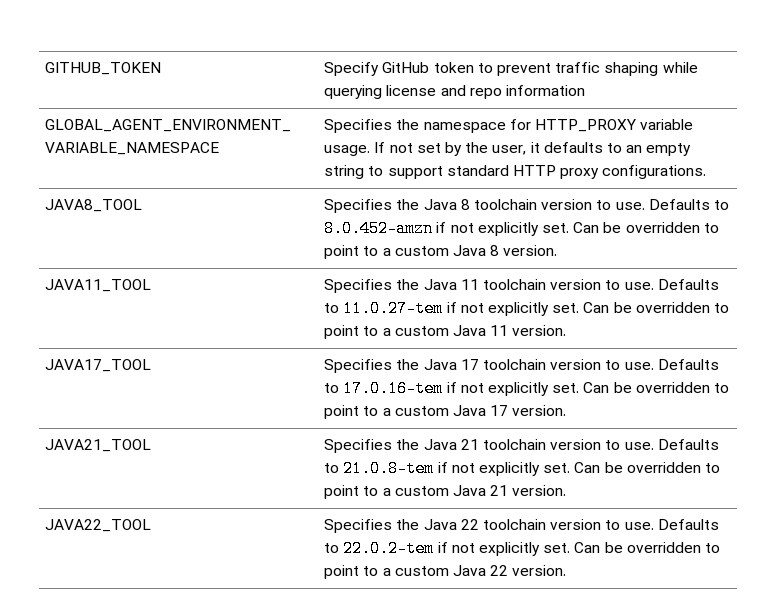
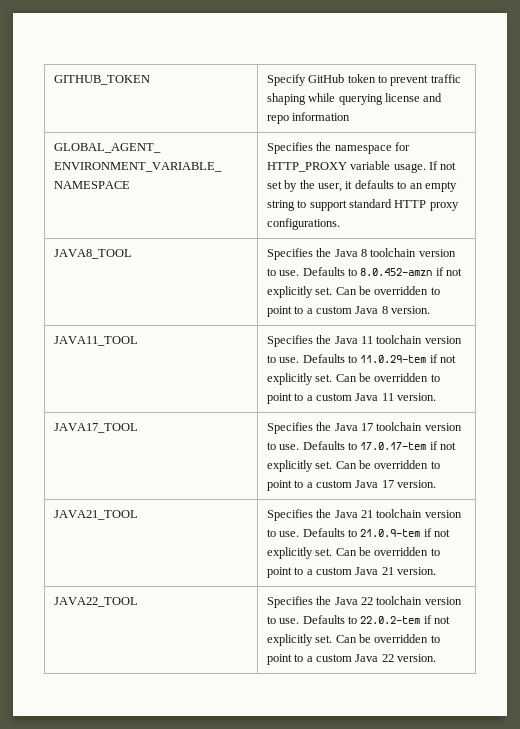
- JAVA11_TOOL | Specifies the Java 11 toolchain version to use. Defaults to 11.0.27-tem if not explicitly set. Can be overridden to point to a custom Java 11 version.
+ JAVA11_TOOL | Specifies the Java 11 toolchain version to use. Defaults to 11.0.29-tem if not explicitly set. Can be overridden to point to a custom Java 11 version.
- JAVA17_TOOL | Specifies the Java 17 toolchain version to use. Defaults to 17.0.16-tem if not explicitly set. Can be overridden to point to a custom Java 17 version.
+ JAVA17_TOOL | Specifies the Java 17 toolchain version to use. Defaults to 17.0.17-tem if not explicitly set. Can be overridden to point to a custom Java 17 version.
- JAVA21_TOOL | Specifies the Java 21 toolchain version to use. Defaults to 21.0.8-tem if not explicitly set. Can be overridden to point to a custom Java 21 version.
+ JAVA21_TOOL | Specifies the Java 21 toolchain version to use. Defaults to 21.0.9-tem if not explicitly set. Can be overridden to point to a custom Java 21 version.

